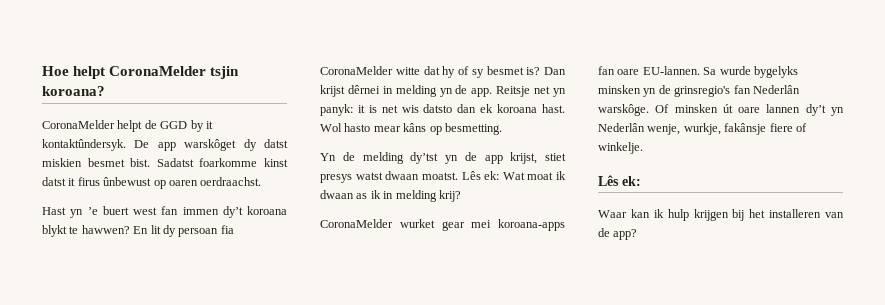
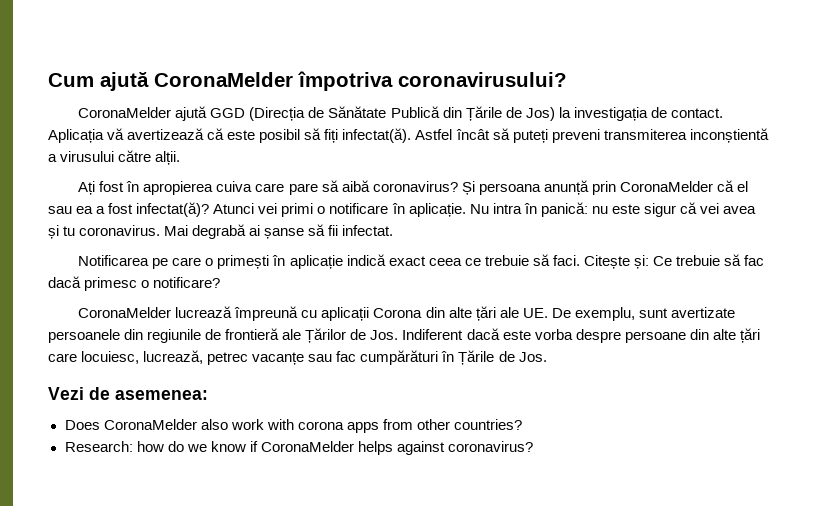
- Hoe helpt CoronaMelder tsjin koroana?
- CoronaMelder helpt de GGD by it kontaktûndersyk. De app warskôget dy datst miskien besmet bist. Sadatst foarkomme kinst datst it firus ûnbewust op oaren oerdraachst.
- Hast yn ’e buert west fan immen dy’t koroana blykt te hawwen? En lit dy persoan fia CoronaMelder witte dat hy of sy besmet is? Dan krijst dêrnei in melding yn de app. Reitsje net yn panyk: it is net wis datsto dan ek koroana hast. Wol hasto mear kâns op besmetting.
- Yn de melding dy’tst yn de app krijst, stiet presys watst dwaan moatst. Lês ek: Wat moat ik dwaan as ik in melding krij?
- CoronaMelder wurket gear mei koroana-apps fan oare EU-lannen. Sa wurde bygelyks minsken yn de grinsregio's fan Nederlân warskôge. Of minsken út oare lannen dy’t yn Nederlân wenje, wurkje, fakânsje fiere of winkelje.
- Lês ek:
- Waar kan ik hulp krijgen bij het installeren van de app?
+ Cum ajută CoronaMelder împotriva coronavirusului?
+ CoronaMelder ajută GGD (Direcția de Sănătate Publică din Țările de Jos) la investigația de contact. Aplicația vă avertizează că este posibil să fiți infectat(ă). Astfel încât să puteți preveni transmiterea inconștientă a virusului către alții.
+ Ați fost în apropierea cuiva care pare să aibă coronavirus? Și persoana anunță prin CoronaMelder că el sau ea a fost infectat(ă)? Atunci vei primi o notificare în aplicație. Nu intra în panică: nu este sigur că vei avea și tu coronavirus. Mai degrabă ai șanse să fii infectat.
+ Notificarea pe care o primești în aplicație indică exact ceea ce trebuie să faci. Citește și: Ce trebuie să fac dacă primesc o notificare?
+ CoronaMelder lucrează împreună cu aplicații Corona din alte țări ale UE. De exemplu, sunt avertizate persoanele din regiunile de frontieră ale Țărilor de Jos. Indiferent dacă este vorba despre persoane din alte țări care locuiesc, lucrează, petrec vacanțe sau fac cumpărături în Țările de Jos.
+ Vezi de asemenea:
+ Does CoronaMelder also work with corona apps from other countries?
+ Research: how do we know if CoronaMelder helps against coronavirus?

